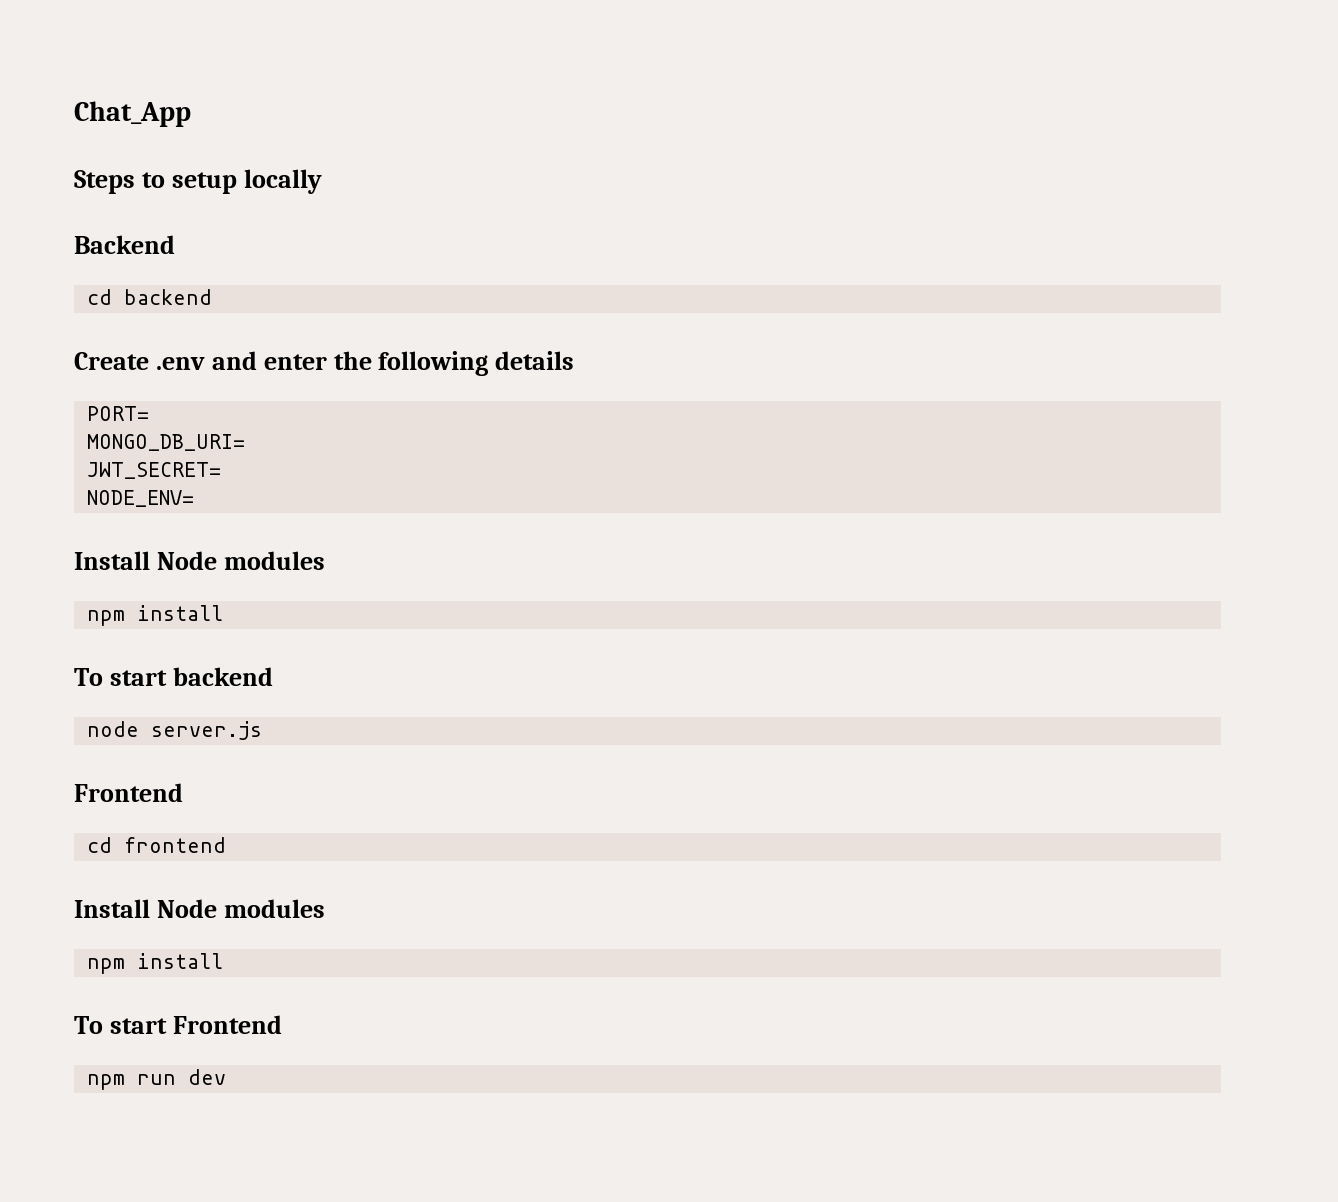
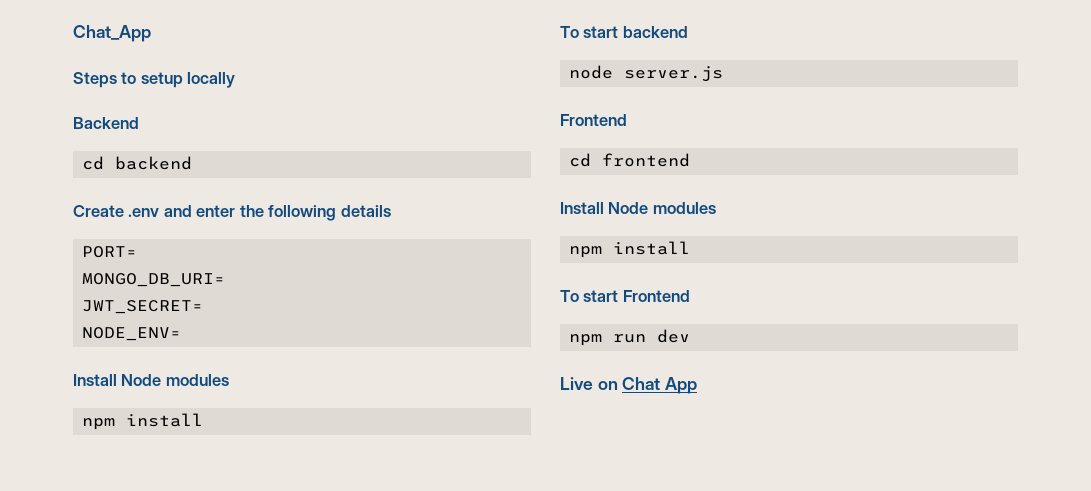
+ Live on Chat App

